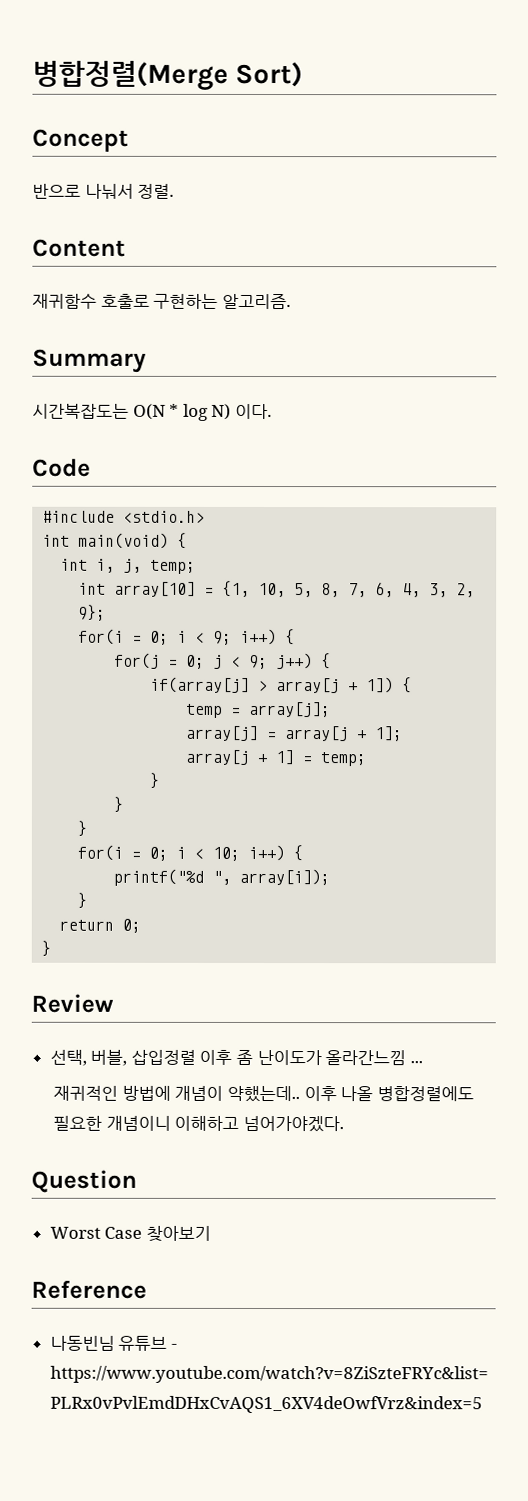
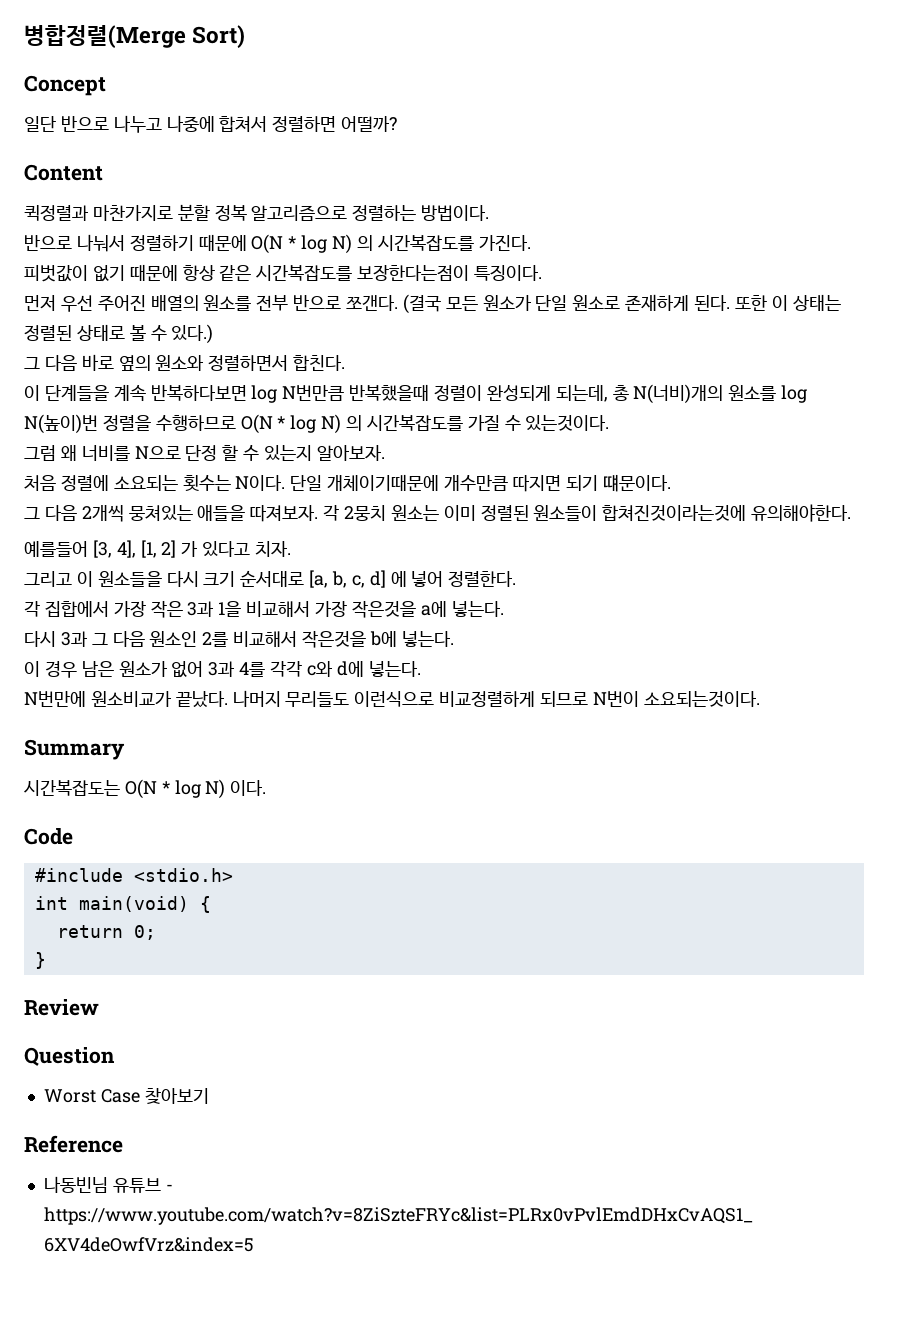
- 반으로 나눠서 정렬.
+ 일단 반으로 나누고 나중에 합쳐서 정렬하면 어떨까?
  Content
- 재귀함수 호출로 구현하는 알고리즘.
+ 퀵정렬과 마찬가지로 분할 정복 알고리즘으로 정렬하는 방법이다.
+ 반으로 나눠서 정렬하기 때문에 O(N * log N) 의 시간복잡도를 가진다.
+ 피벗값이 없기 때문에 항상 같은 시간복잡도를 보장한다는점이 특징이다.
+ 먼저 우선 주어진 배열의 원소를 전부 반으로 쪼갠다. (결국 모든 원소가 단일 원소로 존재하게 된다. 또한 이 상태는 정렬된 상태로 볼 수 있다.)
+ 그 다음 바로 옆의 원소와 정렬하면서 합친다.
+ 이 단계들을 계속 반복하다보면 log N번만큼 반복했을때 정렬이 완성되게 되는데, 총 N(너비)개의 원소를 log N(높이)번 정렬을 수행하므로 O(N * log N) 의 시간복잡도를 가질 수 있는것이다.
+ 그럼 왜 너비를 N으로 단정 할 수 있는지 알아보자.
+ 처음 정렬에 소요되는 횟수는 N이다. 단일 개체이기때문에 개수만큼 따지면 되기 떄문이다.
+ 그 다음 2개씩 뭉쳐있는 애들을 따져보자. 각 2뭉치 원소는 이미 정렬된 원소들이 합쳐진것이라는것에 유의해야한다.
+ 예를들어 [3, 4], [1, 2] 가 있다고 치자.
+ 그리고 이 원소들을 다시 크기 순서대로 [a, b, c, d] 에 넣어 정렬한다.
+ 각 집합에서 가장 작은 3과 1을 비교해서 가장 작은것을 a에 넣는다.
+ 다시 3과 그 다음 원소인 2를 비교해서 작은것을 b에 넣는다.
+ 이 경우 남은 원소가 없어 3과 4를 각각 c와 d에 넣는다.
+ N번만에 원소비교가 끝났다. 나머지 무리들도 이런식으로 비교정렬하게 되므로 N번이 소요되는것이다.
- int i, j, temp;
- int array[10] = {1, 10, 5, 8, 7, 6, 4, 3, 2, 9};
- for(i = 0; i < 9; i++) {
- for(j = 0; j < 9; j++) {
- if(array[j] > array[j + 1]) {
- temp = array[j];
- array[j] = array[j + 1];
- array[j + 1] = temp;
- }
- }
- }
- for(i = 0; i < 10; i++) {
- printf("%d ", array[i]);
- }
  return 0;
  }
  Review
- 선택, 버블, 삽입정렬 이후 좀 난이도가 올라간느낌 ...
- 재귀적인 방법에 개념이 약했는데.. 이후 나올 병합정렬에도 필요한 개념이니 이해하고 넘어가야겠다.

